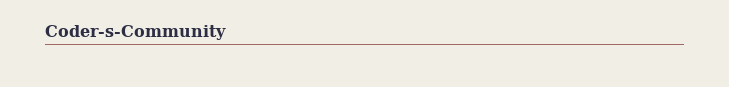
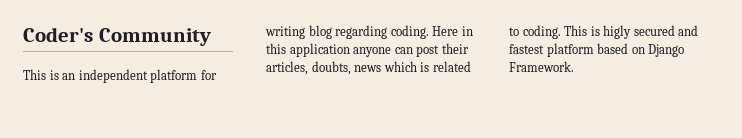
- Coder-s-Community
+ Coder's Community
+ This is an independent platform for writing blog regarding coding. Here in this application anyone can post their articles, doubts, news which is related to coding. This is higly secured and fastest platform based on Django Framework.

